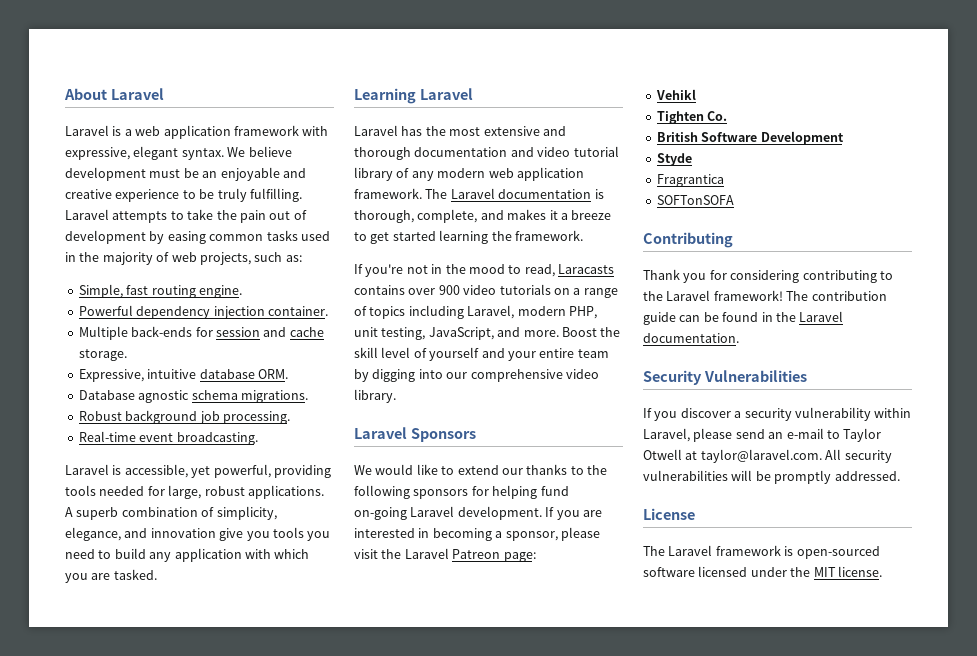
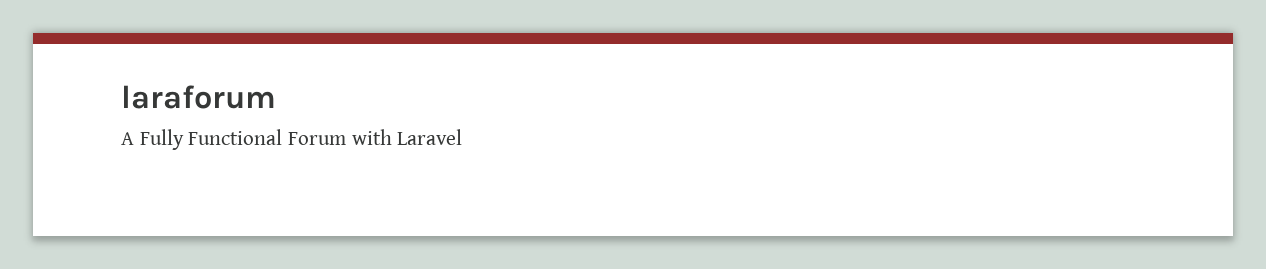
- About Laravel
- Laravel is a web application framework with expressive, elegant syntax. We believe development must be an enjoyable and creative experience to be truly fulfilling. Laravel attempts to take the pain out of development by easing common tasks used in the majority of web projects, such as:
- Simple, fast routing engine.
- Powerful dependency injection container.
- Multiple back-ends for session and cache storage.
- Expressive, intuitive database ORM.
- Database agnostic schema migrations.
- Robust background job processing.
- Real-time event broadcasting.
- Laravel is accessible, yet powerful, providing tools needed for large, robust applications. A superb combination of simplicity, elegance, and innovation give you tools you need to build any application with which you are tasked.
- Learning Laravel
- Laravel has the most extensive and thorough documentation and video tutorial library of any modern web application framework. The Laravel documentation is thorough, complete, and makes it a breeze to get started learning the framework.
- If you're not in the mood to read, Laracasts contains over 900 video tutorials on a range of topics including Laravel, modern PHP, unit testing, JavaScript, and more. Boost the skill level of yourself and your entire team by digging into our comprehensive video library.
- Laravel Sponsors
- We would like to extend our thanks to the following sponsors for helping fund on-going Laravel development. If you are interested in becoming a sponsor, please visit the Laravel Patreon page:
- Vehikl
- Tighten Co.
- British Software Development
- Styde
- Fragrantica
- SOFTonSOFA
- Contributing
- Thank you for considering contributing to the Laravel framework! The contribution guide can be found in the Laravel documentation.
- Security Vulnerabilities
- If you discover a security vulnerability within Laravel, please send an e-mail to Taylor Otwell at taylor@laravel.com. All security vulnerabilities will be promptly addressed.
- License
- The Laravel framework is open-sourced software licensed under the MIT license.
+ laraforum
+ A Fully Functional Forum with Laravel

